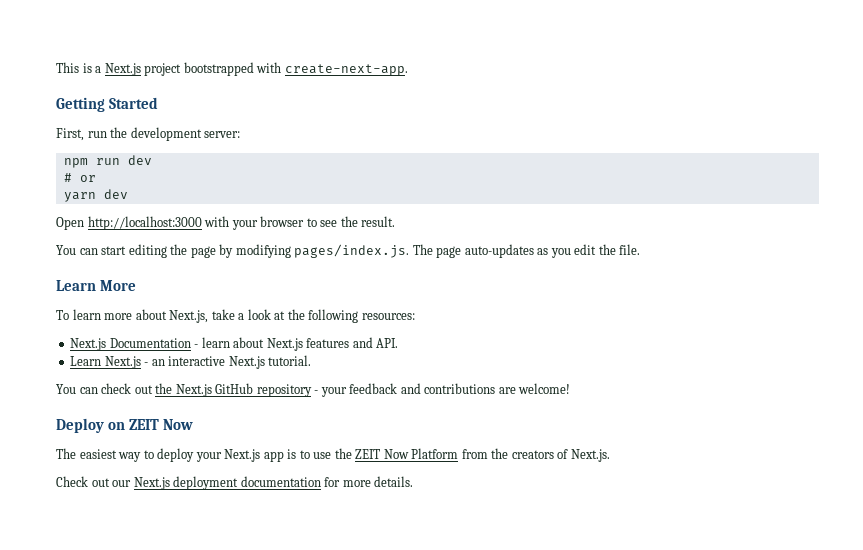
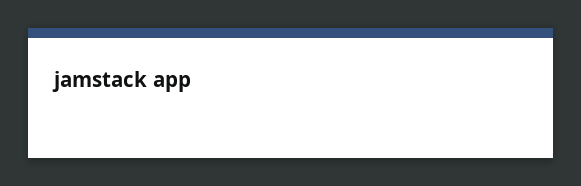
- This is a Next.js project bootstrapped with create-next-app.
- Getting Started
- First, run the development server:
- npm run dev
- # or
- yarn dev
- Open http://localhost:3000 with your browser to see the result.
- You can start editing the page by modifying pages/index.js. The page auto-updates as you edit the file.
- Learn More
- To learn more about Next.js, take a look at the following resources:
- Next.js Documentation - learn about Next.js features and API.
- Learn Next.js - an interactive Next.js tutorial.
- You can check out the Next.js GitHub repository - your feedback and contributions are welcome!
- Deploy on ZEIT Now
- The easiest way to deploy your Next.js app is to use the ZEIT Now Platform from the creators of Next.js.
- Check out our Next.js deployment documentation for more details.
+ jamstack app

